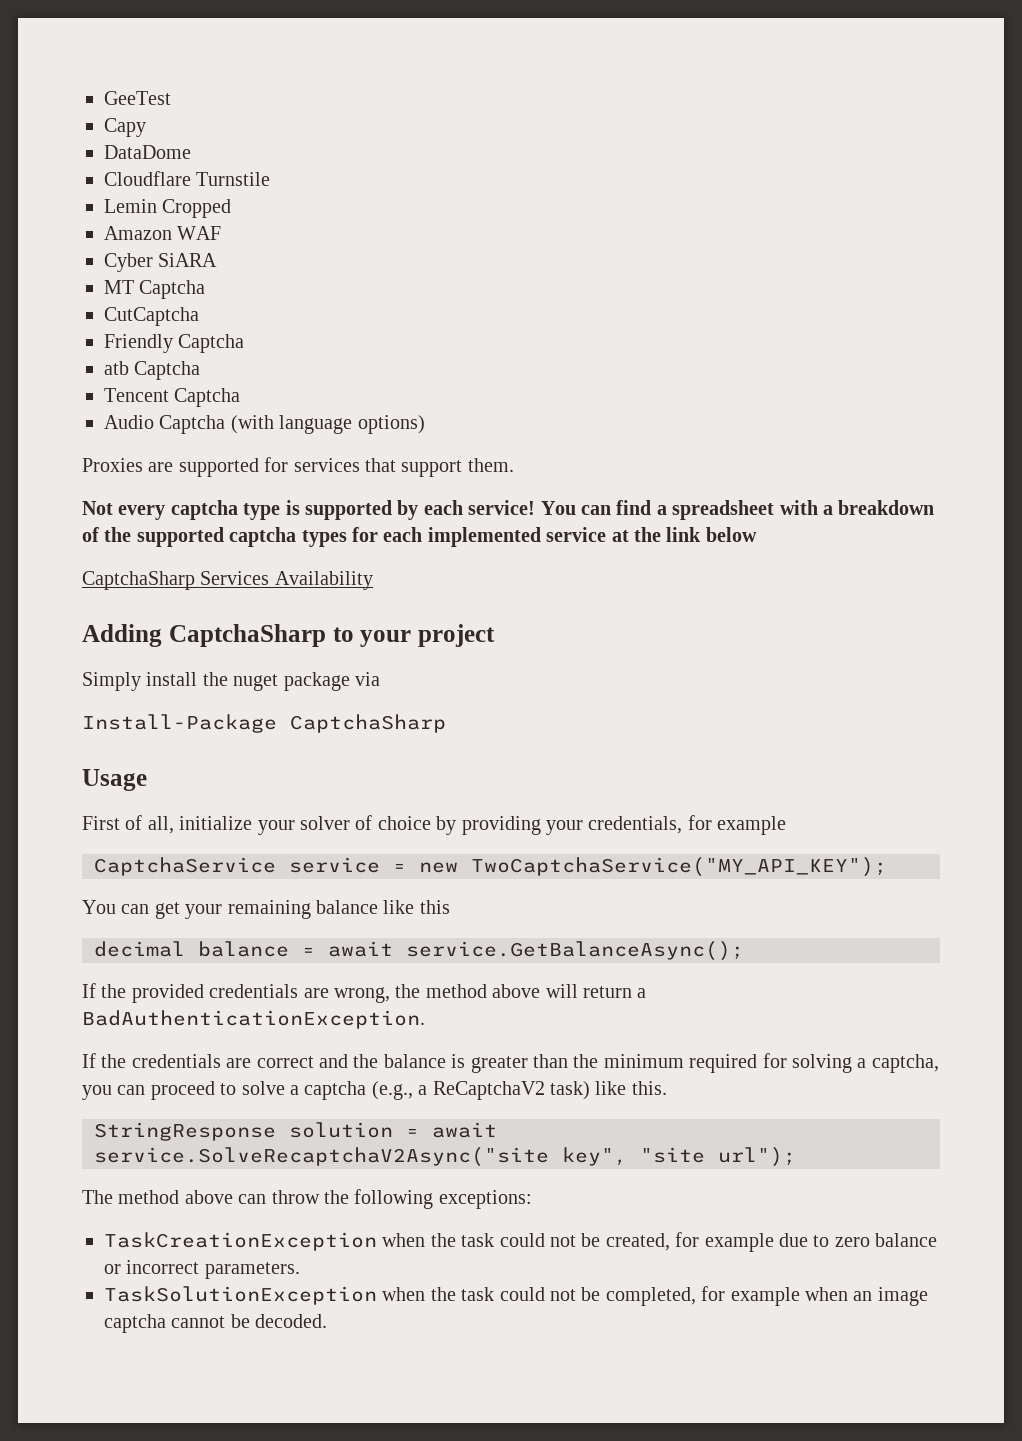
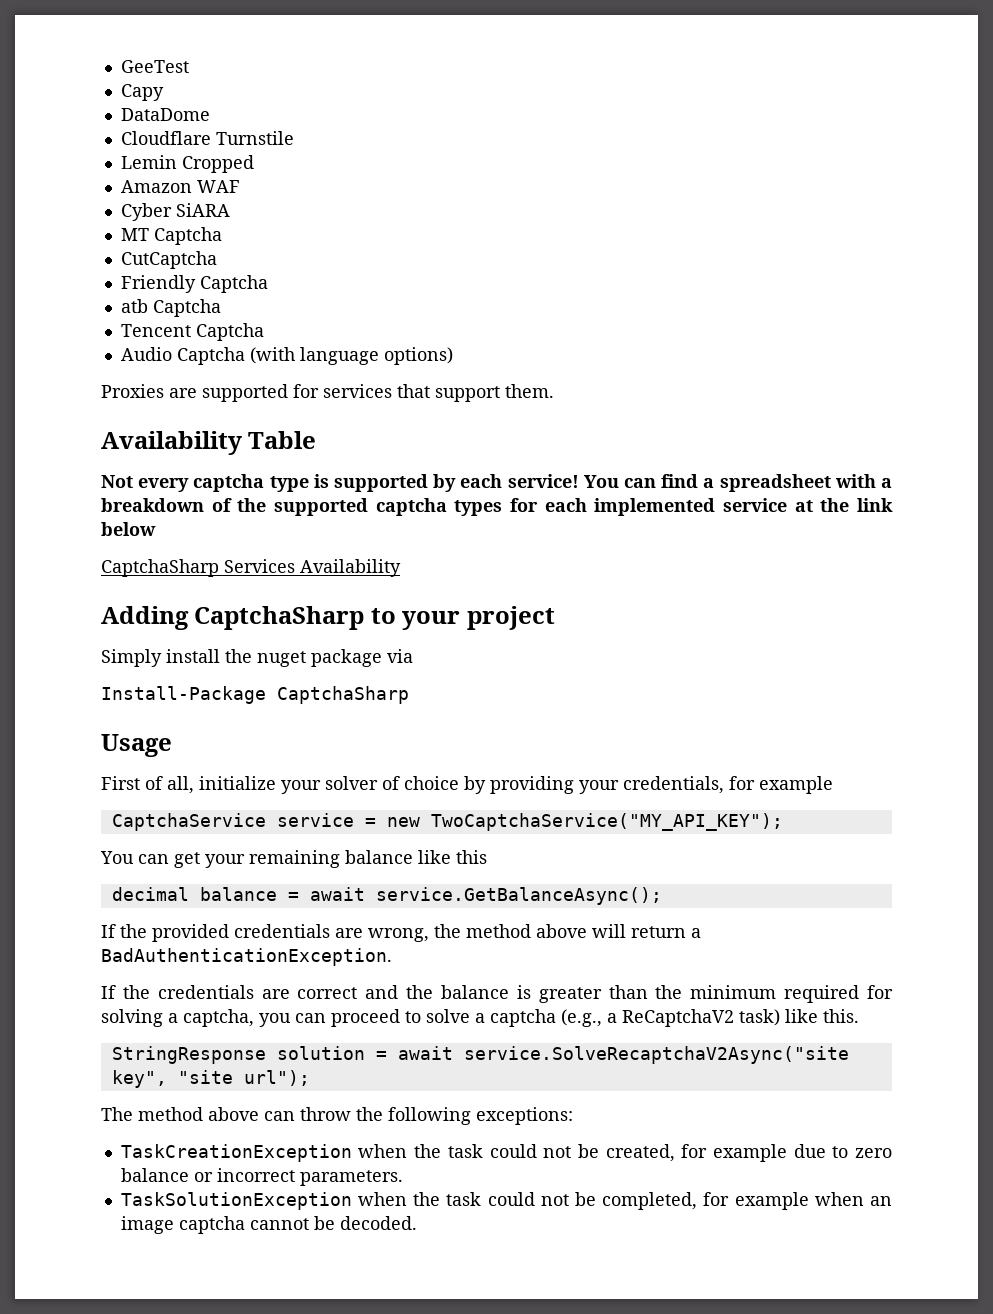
+ Availability Table

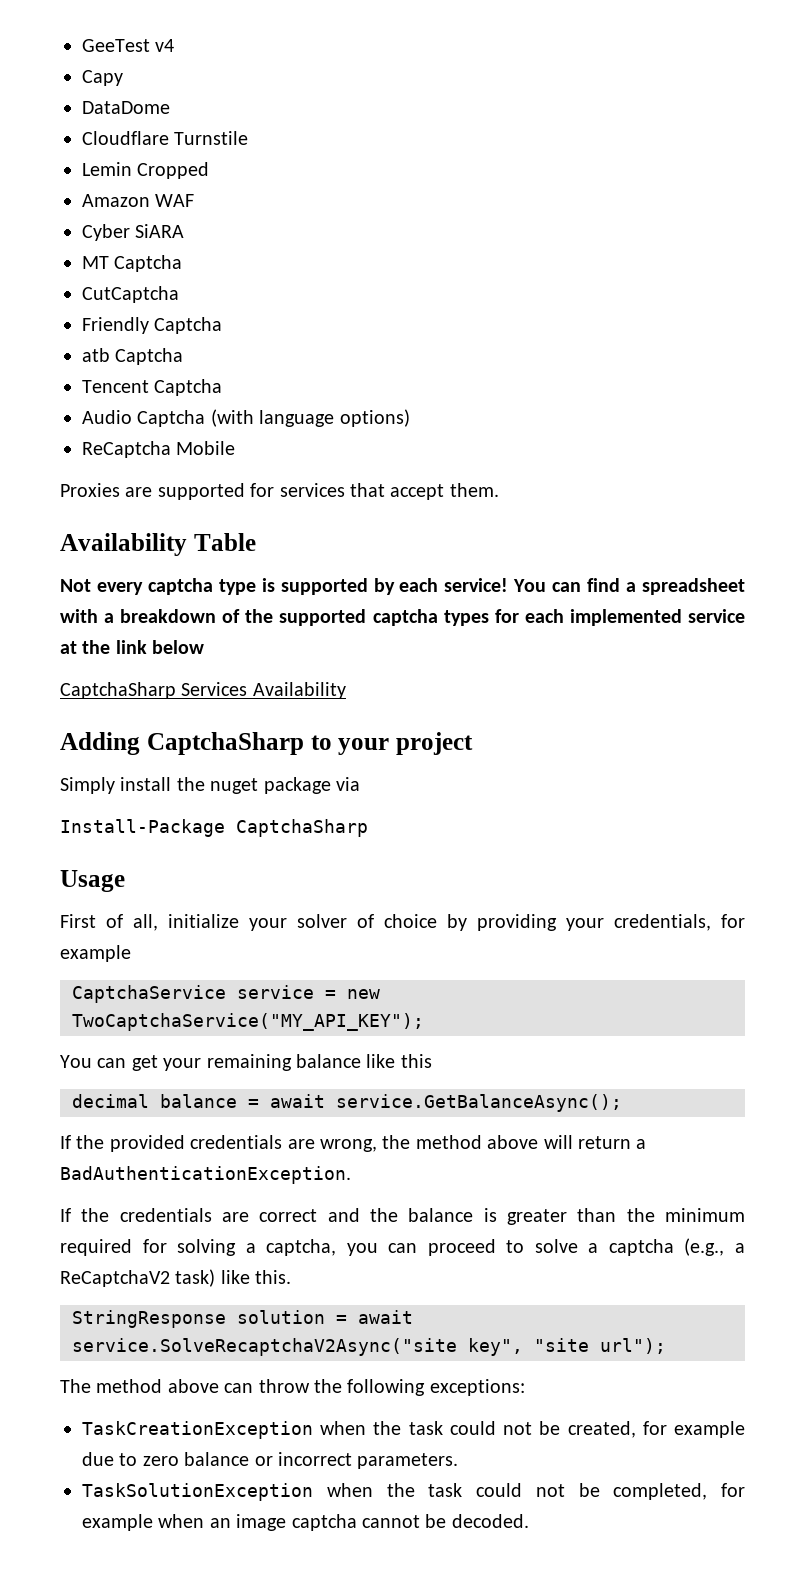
- GeeTest
+ GeeTest v4
+ ReCaptcha Mobile
- Proxies are supported for services that support them.
+ Proxies are supported for services that accept them.

